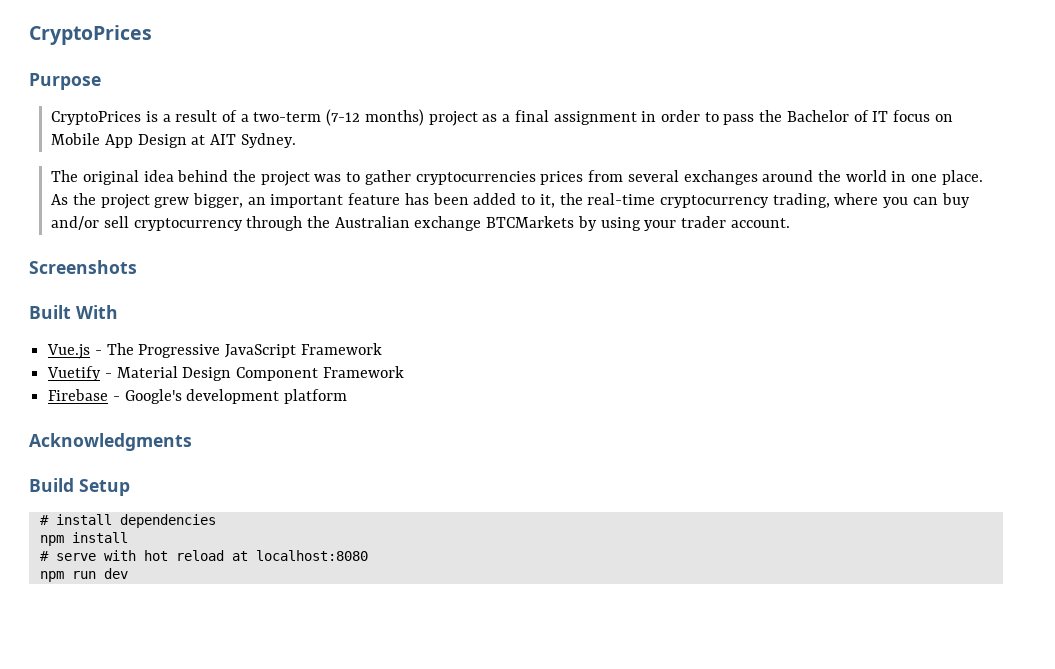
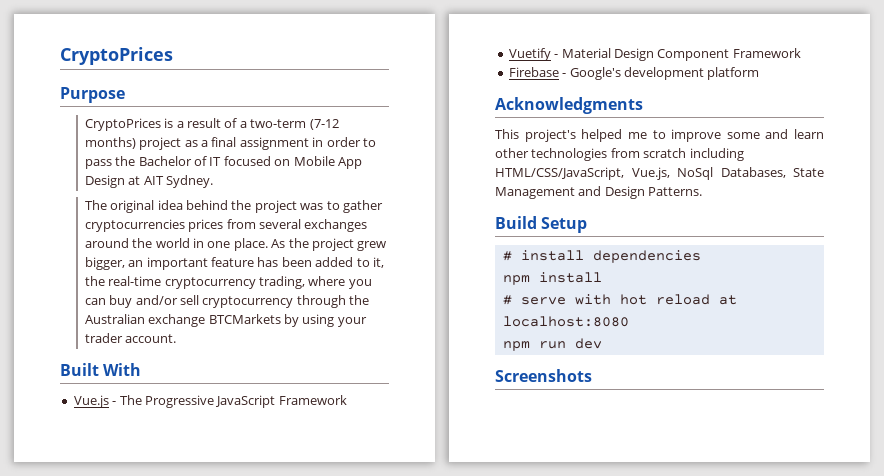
- CryptoPrices is a result of a two-term (7-12 months) project as a final assignment in order to pass the Bachelor of IT focus on Mobile App Design at AIT Sydney.
+ CryptoPrices is a result of a two-term (7-12 months) project as a final assignment in order to pass the Bachelor of IT focused on Mobile App Design at AIT Sydney.
- Screenshots
+ This project's helped me to improve some and learn other technologies from scratch including HTML/CSS/JavaScript, Vue.js, NoSql Databases, State Management and Design Patterns.
+ Screenshots

